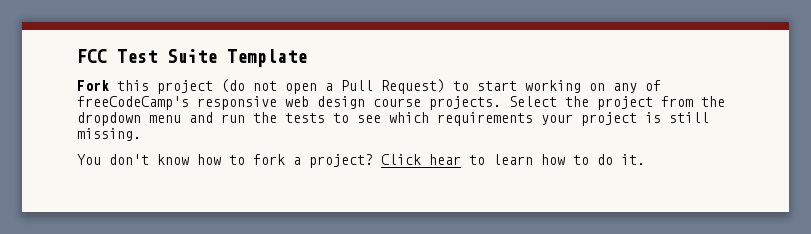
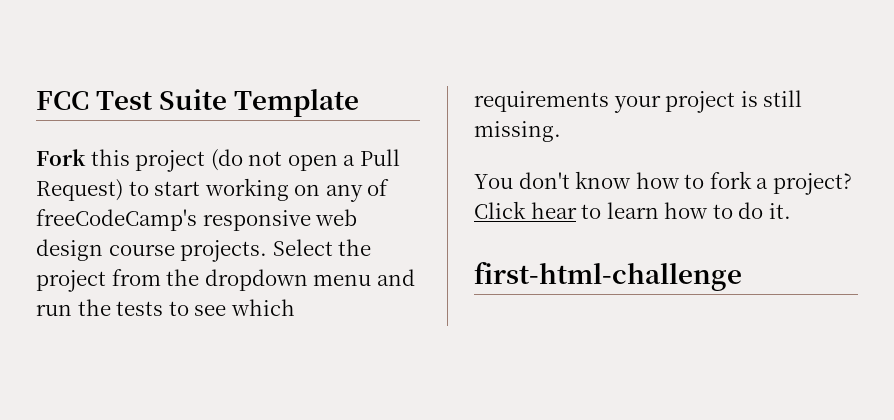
+ first-html-challenge

